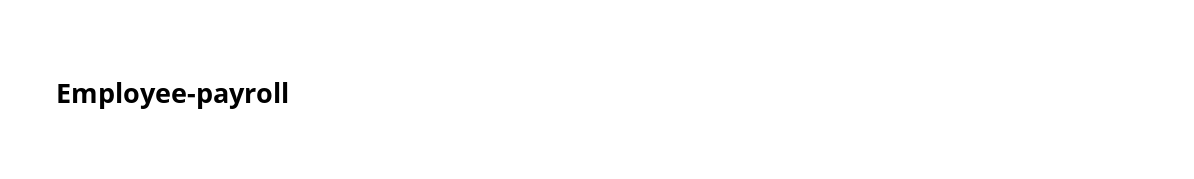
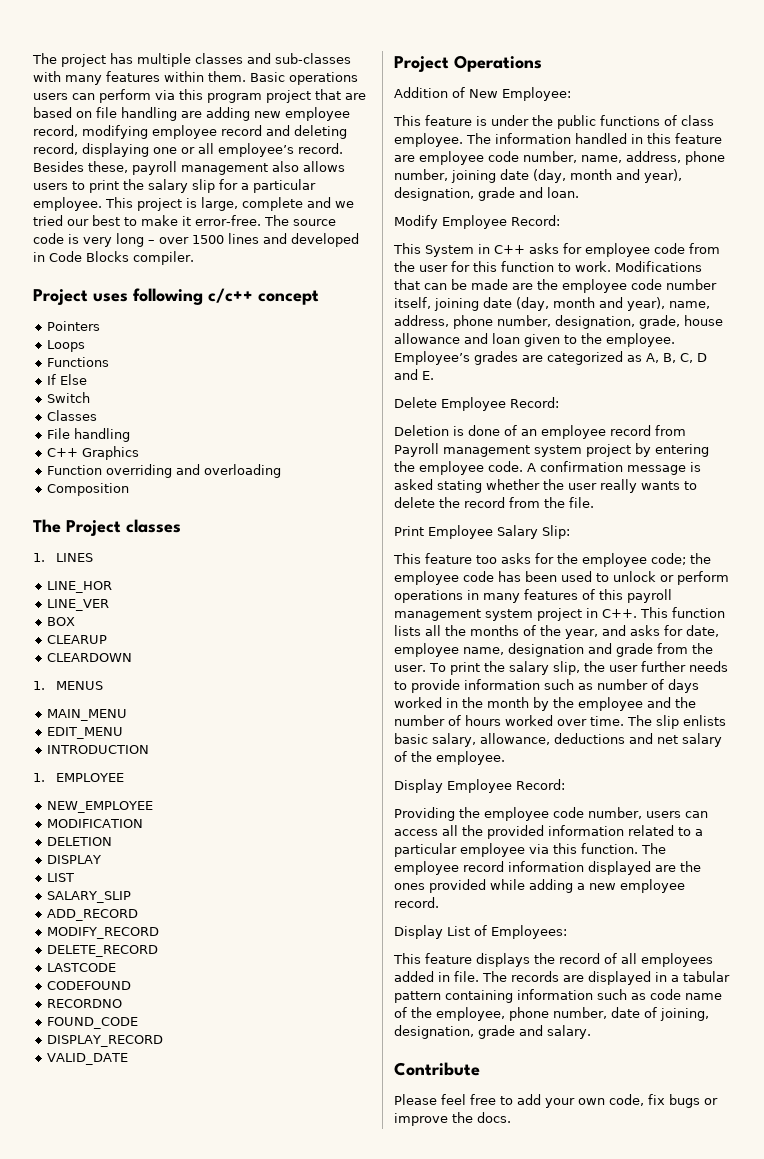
- Employee-payroll
+ The project has multiple classes and sub-classes with many features within them. Basic operations users can perform via this program project that are based on file handling are adding new employee record, modifying employee record and deleting record, displaying one or all employee’s record. Besides these, payroll management also allows users to print the salary slip for a particular employee. This project is large, complete and we tried our best to make it error-free. The source code is very long – over 1500 lines and developed in Code Blocks compiler.
+ Project uses following c/c++ concept
+ Pointers
+ Loops
+ Functions
+ If Else
+ Switch
+ Classes
+ File handling
+ C++ Graphics
+ Function overriding and overloading
+ Composition
+ The Project classes
+ 1. LINES
+ LINE_HOR
+ LINE_VER
+ BOX
+ CLEARUP
+ CLEARDOWN
+ 1. MENUS
+ MAIN_MENU
+ EDIT_MENU
+ INTRODUCTION
+ 1. EMPLOYEE
+ NEW_EMPLOYEE
+ MODIFICATION
+ DELETION
+ DISPLAY
+ LIST
+ SALARY_SLIP
+ ADD_RECORD
+ MODIFY_RECORD
+ DELETE_RECORD
+ LASTCODE
+ CODEFOUND
+ RECORDNO
+ FOUND_CODE
+ DISPLAY_RECORD
+ VALID_DATE
+ Project Operations
+ Addition of New Employee:
+ This feature is under the public functions of class employee. The information handled in this feature are employee code number, name, address, phone number, joining date (day, month and year), designation, grade and loan.
+ Modify Employee Record:
+ This System in C++ asks for employee code from the user for this function to work. Modifications that can be made are the employee code number itself, joining date (day, month and year), name, address, phone number, designation, grade, house allowance and loan given to the employee. Employee’s grades are categorized as A, B, C, D and E.
+ Delete Employee Record:
+ Deletion is done of an employee record from Payroll management system project by entering the employee code. A confirmation message is asked stating whether the user really wants to delete the record from the file.
+ Print Employee Salary Slip:
+ This feature too asks for the employee code; the employee code has been used to unlock or perform operations in many features of this payroll management system project in C++. This function lists all the months of the year, and asks for date, employee name, designation and grade from the user. To print the salary slip, the user further needs to provide information such as number of days worked in the month by the employee and the number of hours worked over time. The slip enlists basic salary, allowance, deductions and net salary of the employee.
+ Display Employee Record:
+ Providing the employee code number, users can access all the provided information related to a particular employee via this function. The employee record information displayed are the ones provided while adding a new employee record.
+ Display List of Employees:
+ This feature displays the record of all employees added in file. The records are displayed in a tabular pattern containing information such as code name of the employee, phone number, date of joining, designation, grade and salary.
+ Contribute
+ Please feel free to add your own code, fix bugs or improve the docs.

